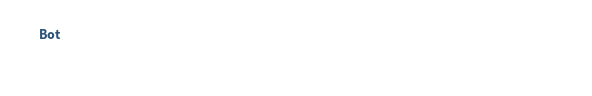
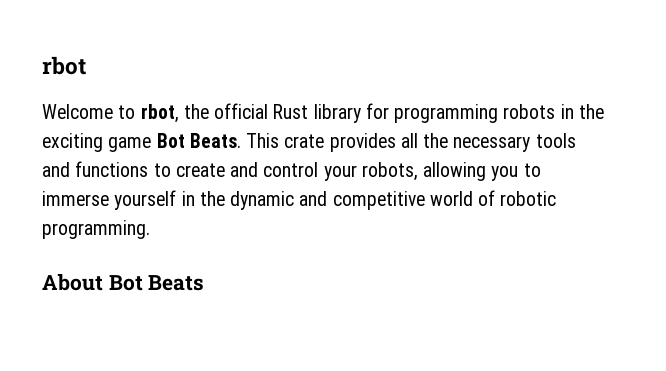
- Bot
+ rbot
+ Welcome to rbot, the official Rust library for programming robots in the exciting game Bot Beats. This crate provides all the necessary tools and functions to create and control your robots, allowing you to immerse yourself in the dynamic and competitive world of robotic programming.
+ About Bot Beats

